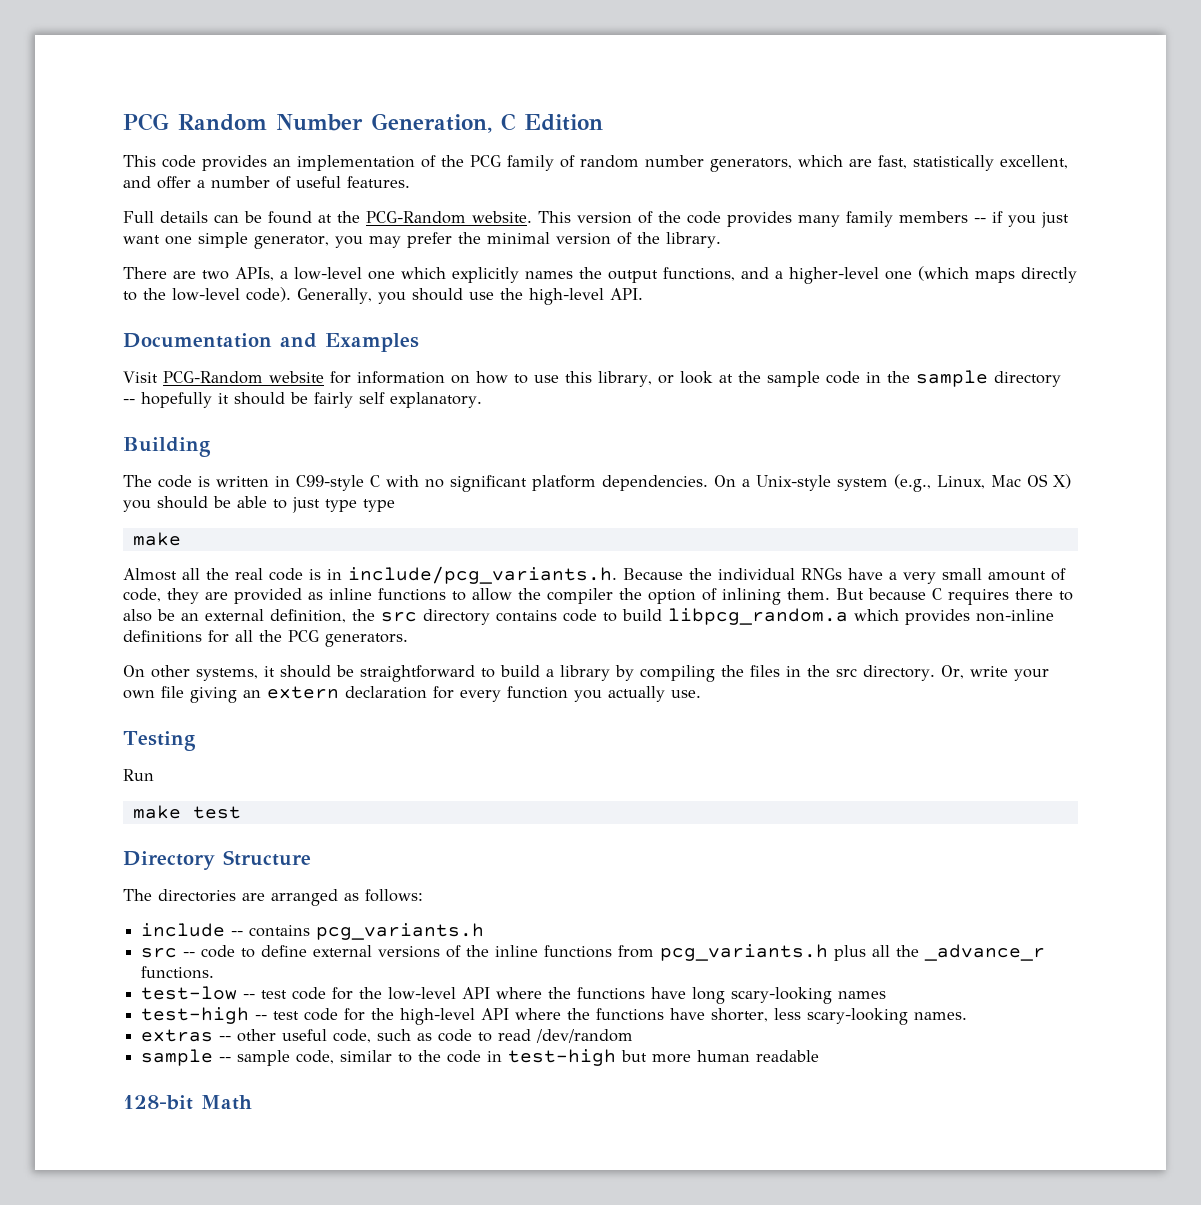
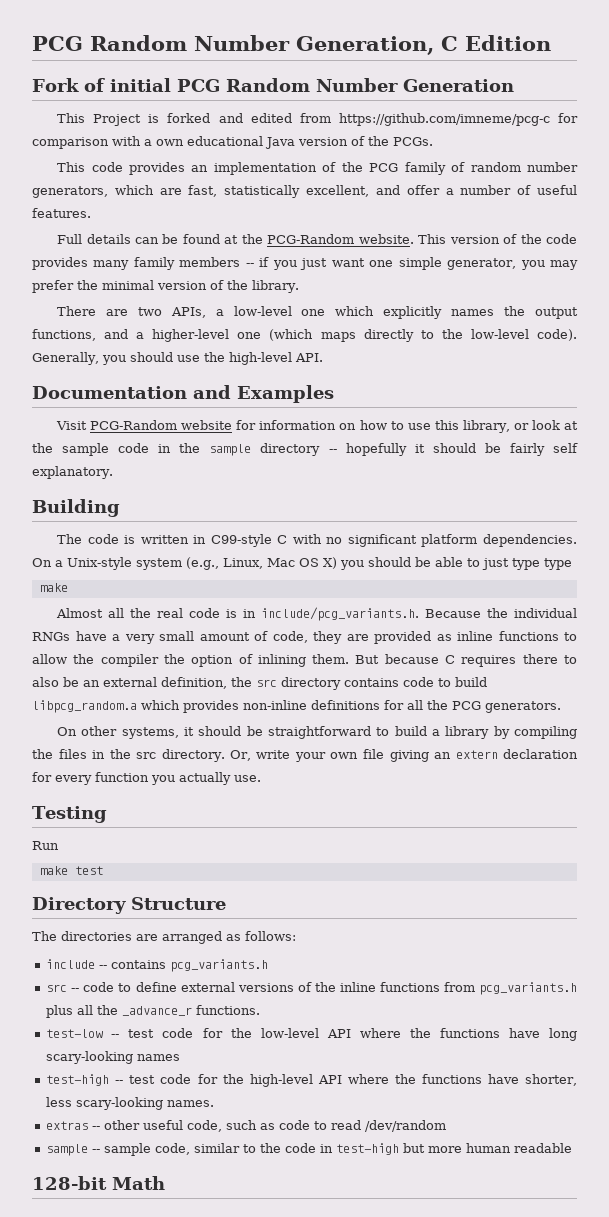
+ Fork of initial PCG Random Number Generation
+ This Project is forked and edited from https://github.com/imneme/pcg-c for comparison with a own educational Java version of the PCGs.

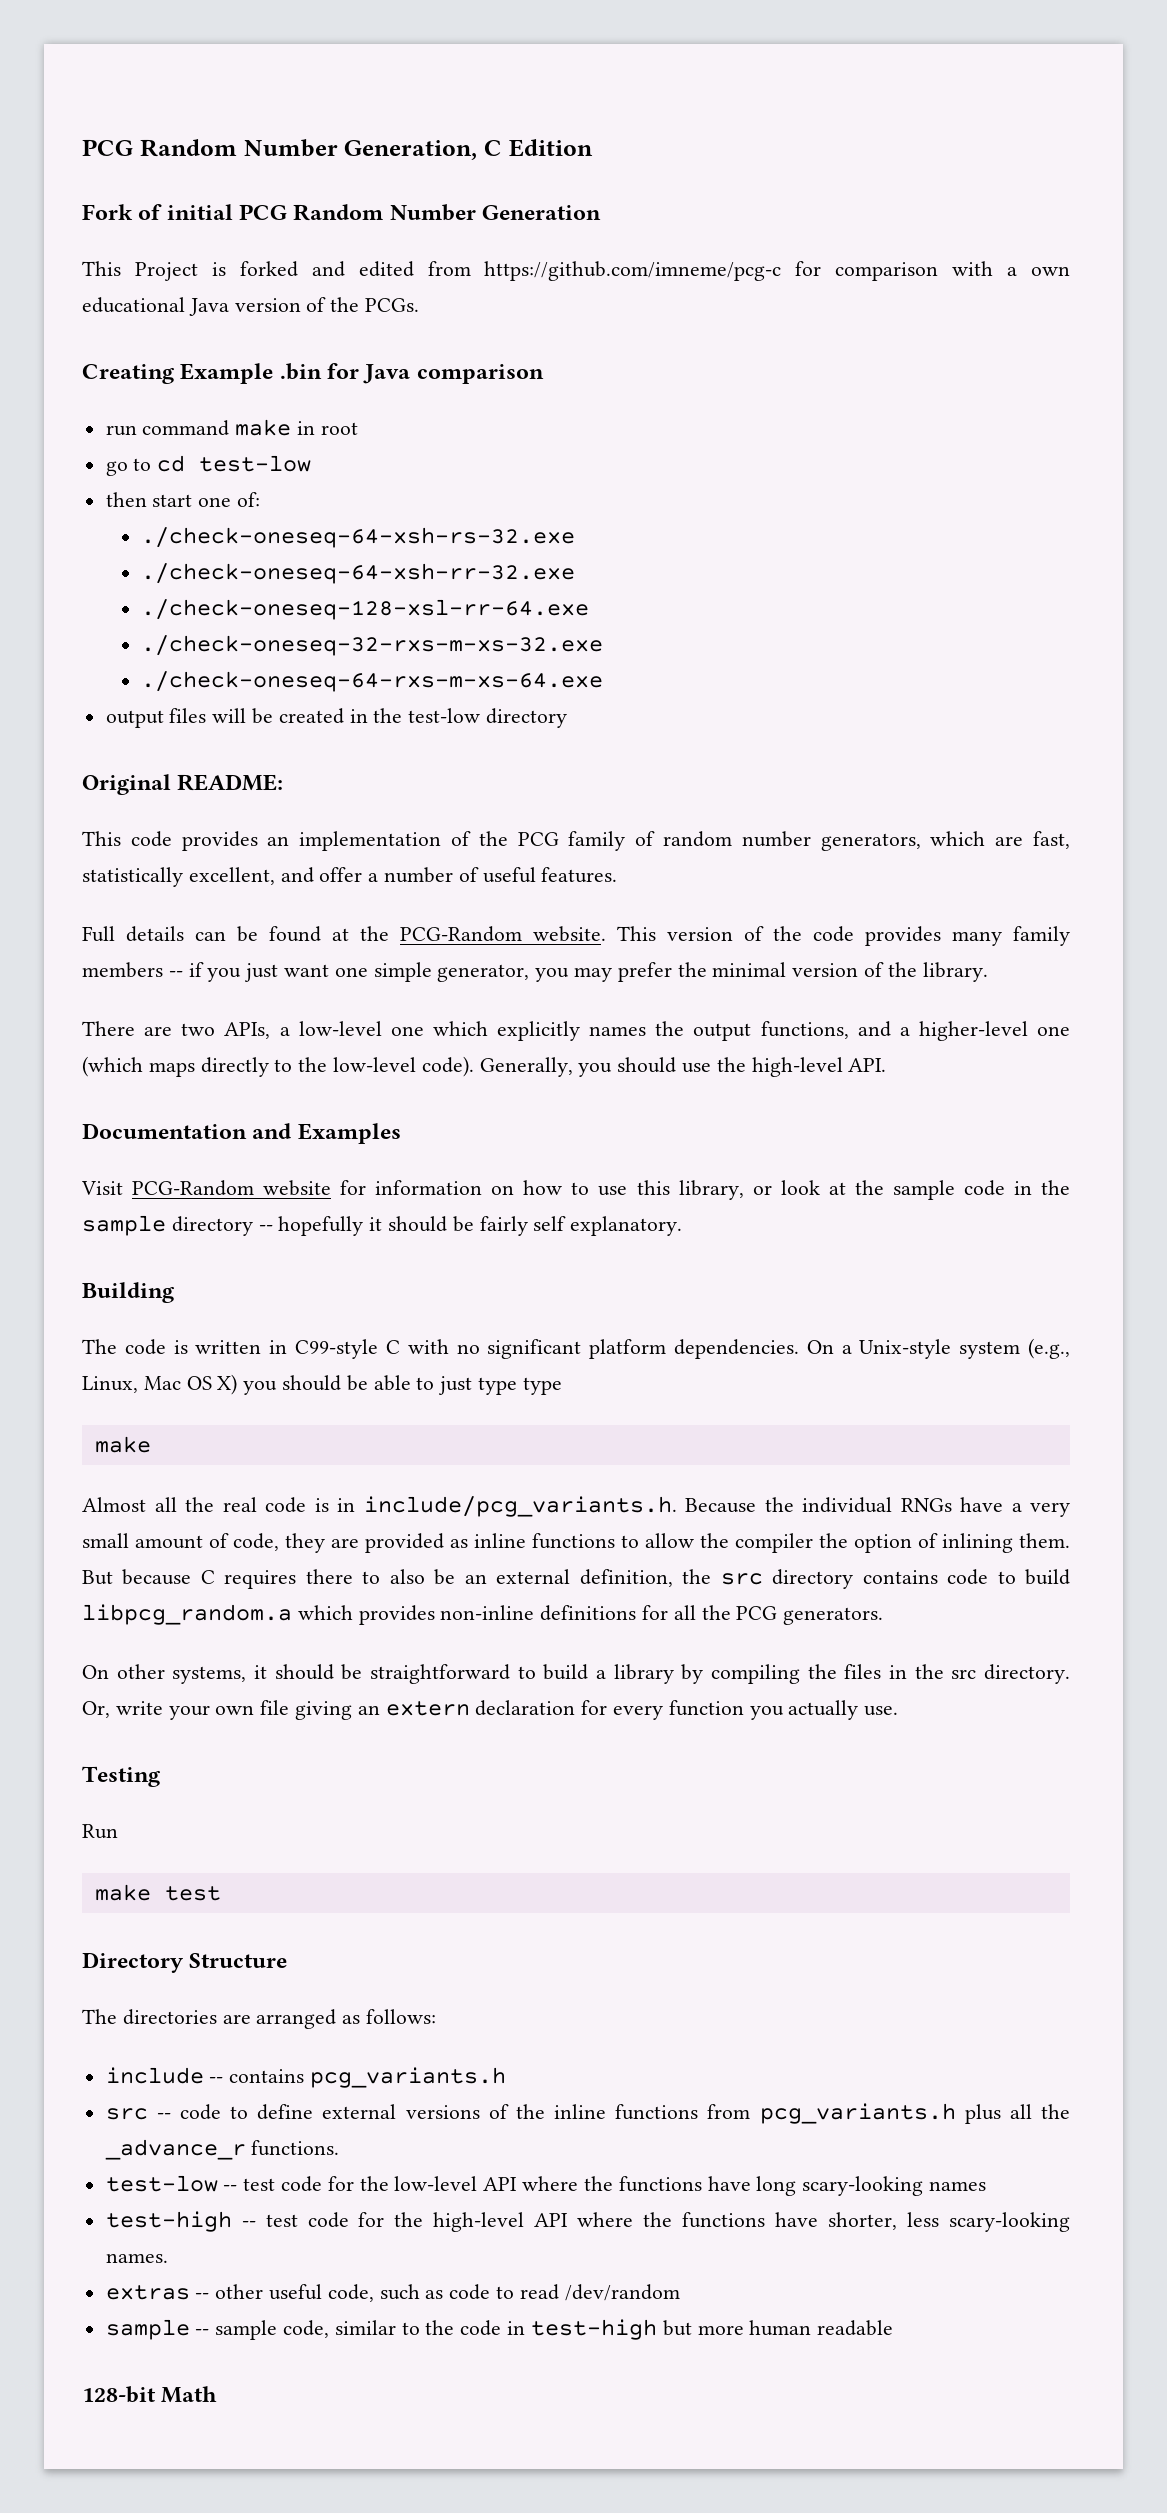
+ Creating Example .bin for Java comparison
+ run command make in root
+ go to cd test-low
+ then start one of:
+ ./check-oneseq-64-xsh-rs-32.exe
+ ./check-oneseq-64-xsh-rr-32.exe
+ ./check-oneseq-128-xsl-rr-64.exe
+ ./check-oneseq-32-rxs-m-xs-32.exe
+ ./check-oneseq-64-rxs-m-xs-64.exe
+ output files will be created in the test-low directory
+ Original README:

